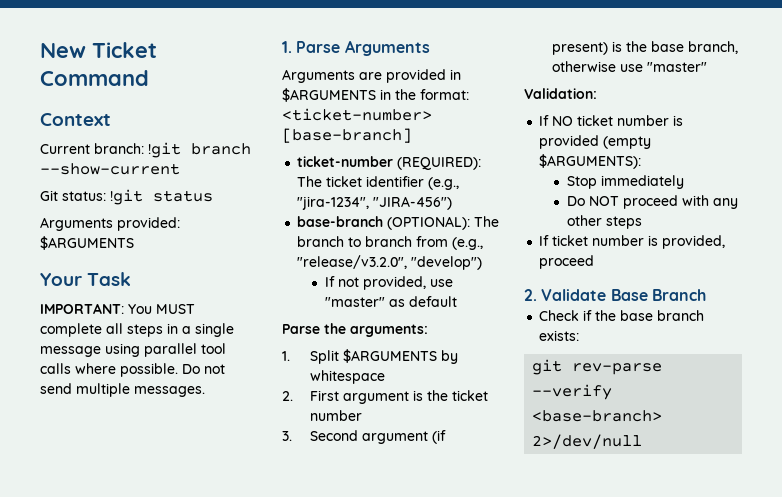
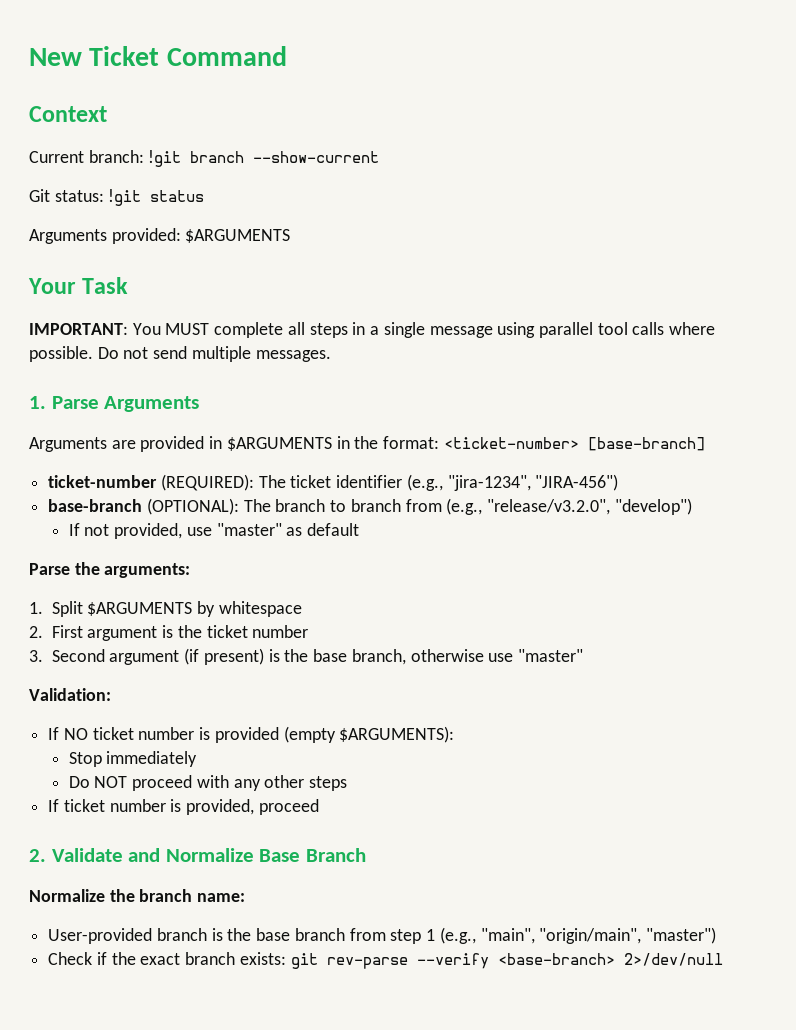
- 2. Validate Base Branch
+ 2. Validate and Normalize Base Branch
+ Normalize the branch name:
+ User-provided branch is the base branch from step 1 (e.g., "main", "origin/main", "master")
- Check if the base branch exists:
- git rev-parse --verify <base-branch> 2>/dev/null
+ Check if the exact branch exists: git rev-parse --verify <base-branch> 2>/dev/null

